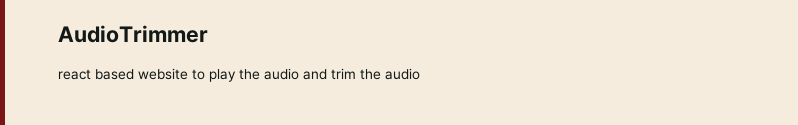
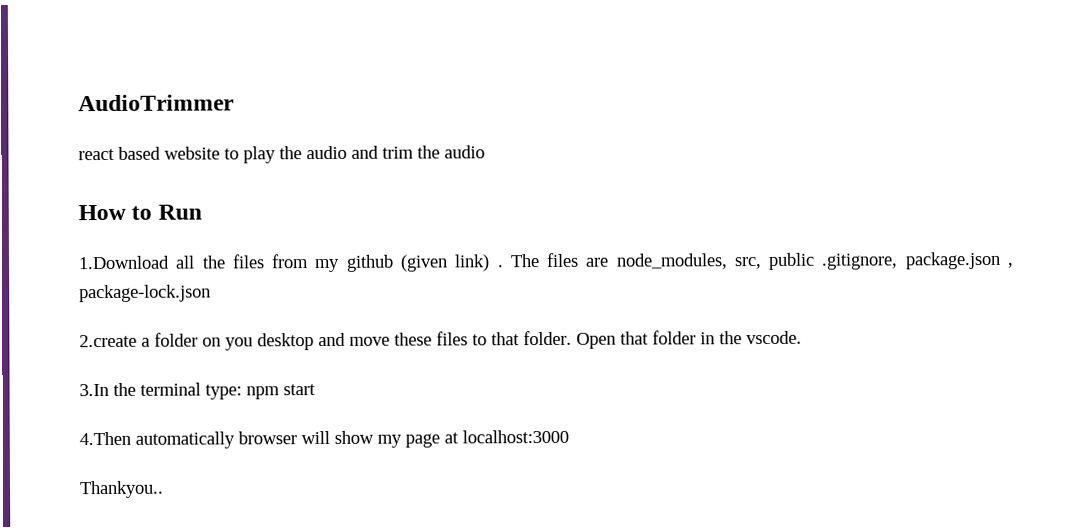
+ How to Run
+ 1.Download all the files from my github (given link) . The files are node_modules, src, public .gitignore, package.json , package-lock.json
+ 2.create a folder on you desktop and move these files to that folder. Open that folder in the vscode.
+ 3.In the terminal type: npm start
+ 4.Then automatically browser will show my page at localhost:3000
+ Thankyou..

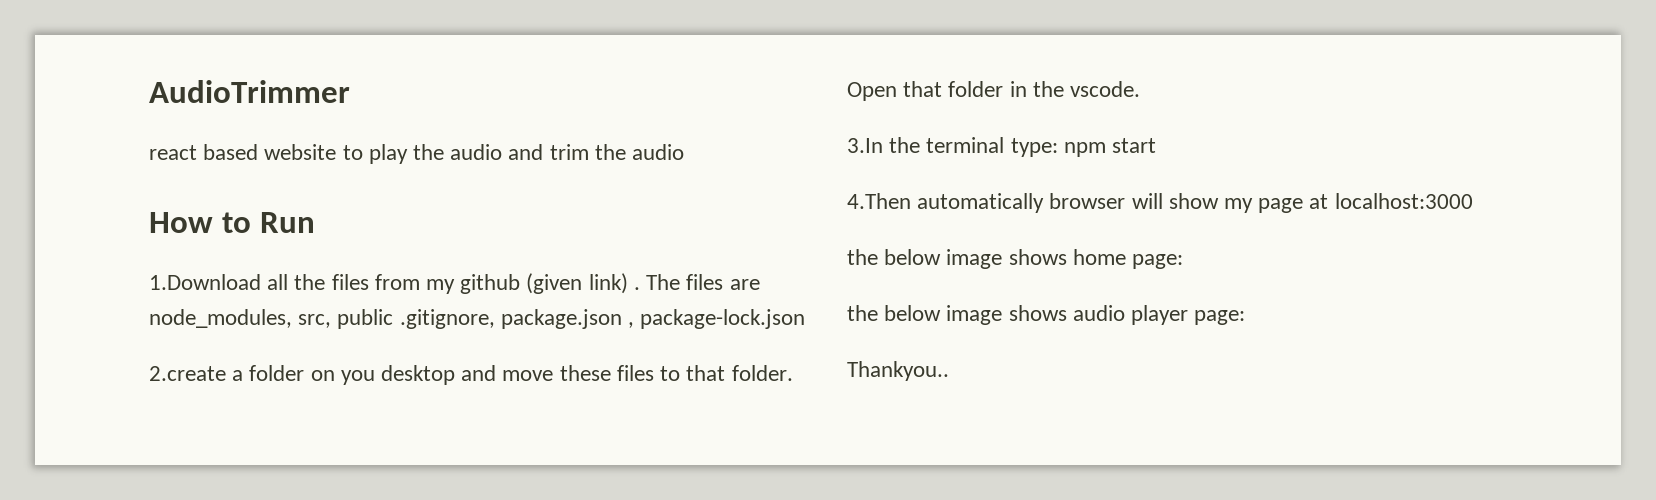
+ the below image shows home page:
+ the below image shows audio player page:

